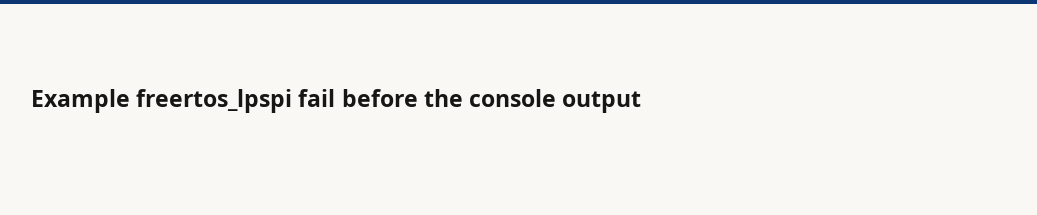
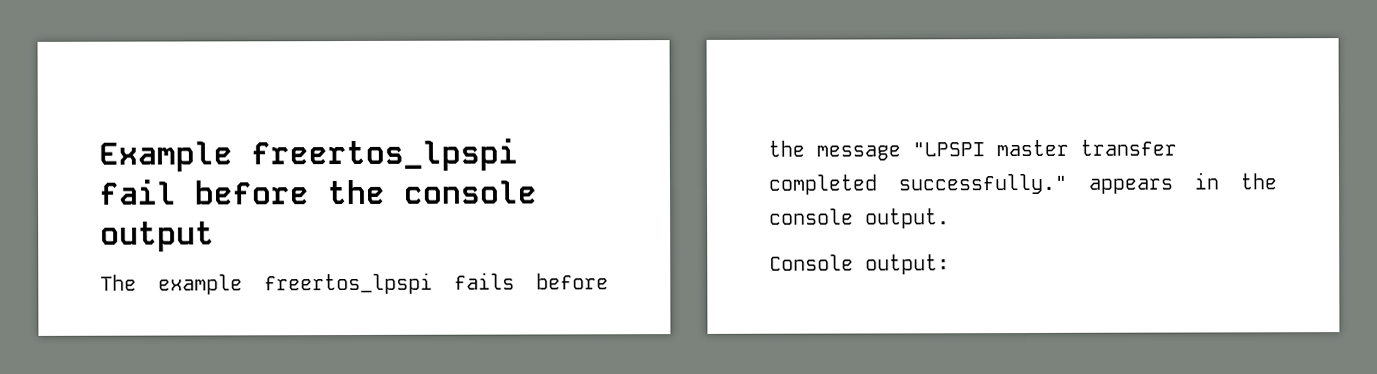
+ The example freertos_lpspi fails before the message "LPSPI master transfer completed successfully." appears in the console output.
+ Console output:

